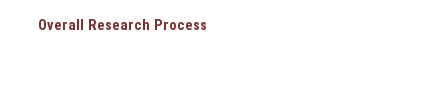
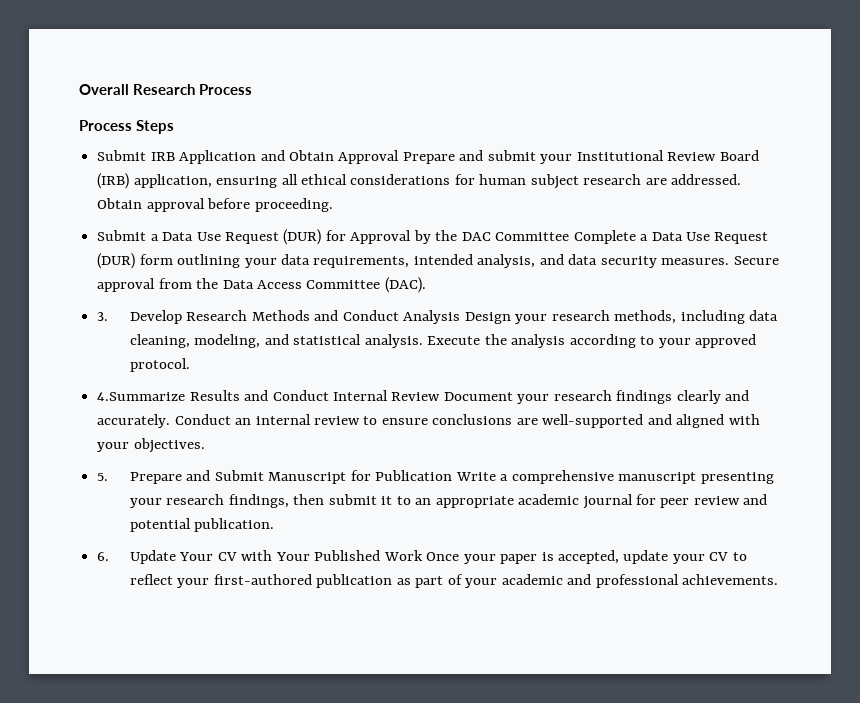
+ Process Steps
+ Submit IRB Application and Obtain Approval Prepare and submit your Institutional Review Board (IRB) application, ensuring all ethical considerations for human subject research are addressed. Obtain approval before proceeding.
+ Submit a Data Use Request (DUR) for Approval by the DAC Committee Complete a Data Use Request (DUR) form outlining your data requirements, intended analysis, and data security measures. Secure approval from the Data Access Committee (DAC).
+ 3. Develop Research Methods and Conduct Analysis Design your research methods, including data cleaning, modeling, and statistical analysis. Execute the analysis according to your approved protocol.
+ 4.Summarize Results and Conduct Internal Review Document your research findings clearly and accurately. Conduct an internal review to ensure conclusions are well-supported and aligned with your objectives.
+ 5. Prepare and Submit Manuscript for Publication Write a comprehensive manuscript presenting your research findings, then submit it to an appropriate academic journal for peer review and potential publication.
+ 6. Update Your CV with Your Published Work Once your paper is accepted, update your CV to reflect your first-authored publication as part of your academic and professional achievements.

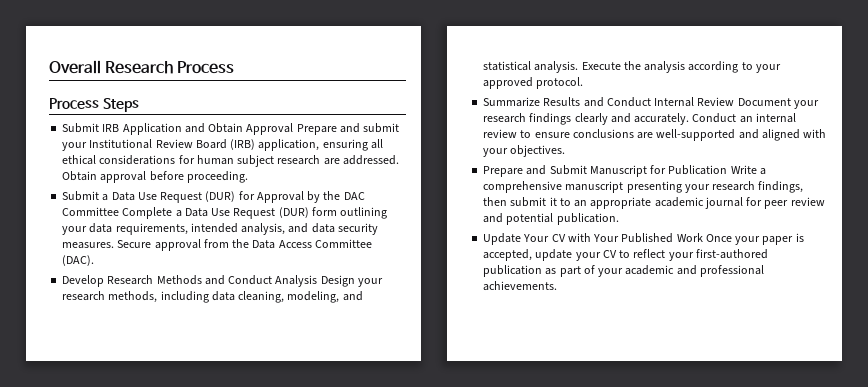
- 3. Develop Research Methods and Conduct Analysis Design your research methods, including data cleaning, modeling, and statistical analysis.
+ Develop Research Methods and Conduct Analysis Design your research methods, including data cleaning, modeling, and statistical analysis.
- 4.Summarize Results and Conduct Internal Review Document your research findings clearly and accurately.
+ Summarize Results and Conduct Internal Review Document your research findings clearly and accurately.
- 5. Prepare and Submit Manuscript for Publication Write a comprehensive manuscript presenting your research findings, then submit it to an appropriate academic journal for peer review and potential publication.
+ Prepare and Submit Manuscript for Publication Write a comprehensive manuscript presenting your research findings, then submit it to an appropriate academic journal for peer review and potential publication.
- 6. Update Your CV with Your Published Work Once your paper is accepted, update your CV to reflect your first-authored publication as part of your academic and professional achievements.
+ Update Your CV with Your Published Work Once your paper is accepted, update your CV to reflect your first-authored publication as part of your academic and professional achievements.

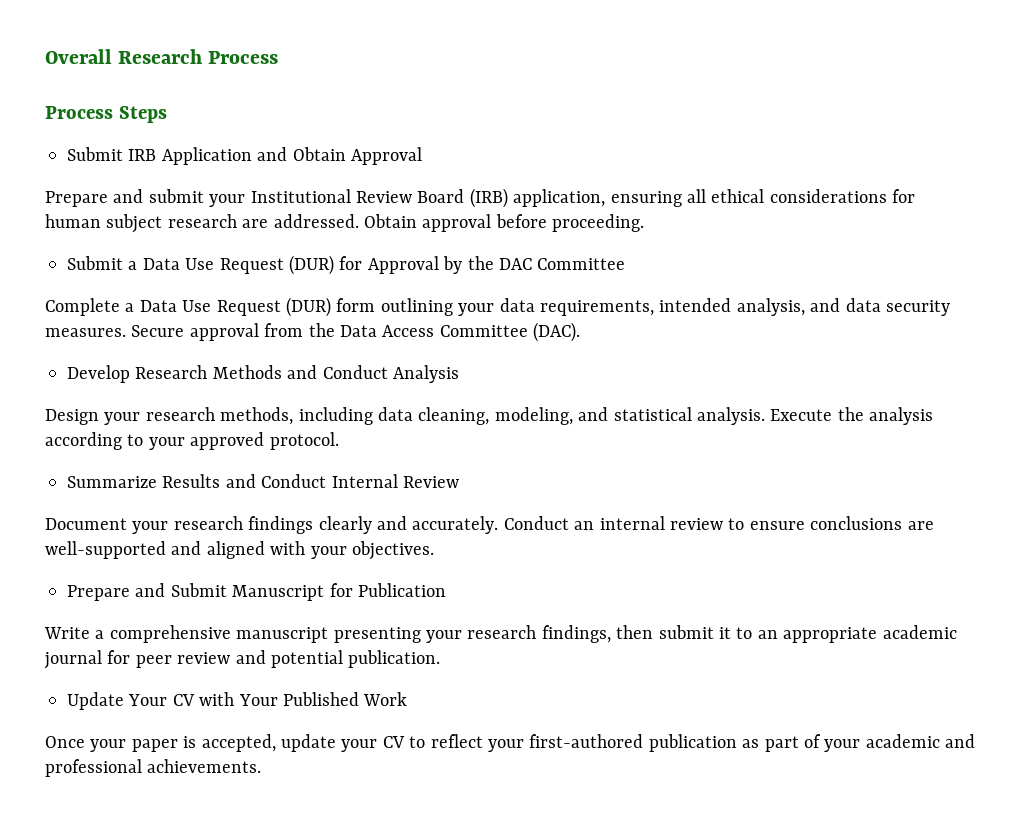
- Submit IRB Application and Obtain Approval Prepare and submit your Institutional Review Board (IRB) application, ensuring all ethical considerations for human subject research are addressed.
+ Submit IRB Application and Obtain Approval
+ Prepare and submit your Institutional Review Board (IRB) application, ensuring all ethical considerations for human subject research are addressed.
- Submit a Data Use Request (DUR) for Approval by the DAC Committee Complete a Data Use Request (DUR) form outlining your data requirements, intended analysis, and data security measures.
+ Submit a Data Use Request (DUR) for Approval by the DAC Committee
+ Complete a Data Use Request (DUR) form outlining your data requirements, intended analysis, and data security measures.
- Develop Research Methods and Conduct Analysis Design your research methods, including data cleaning, modeling, and statistical analysis.
+ Develop Research Methods and Conduct Analysis
+ Design your research methods, including data cleaning, modeling, and statistical analysis.
- Summarize Results and Conduct Internal Review Document your research findings clearly and accurately.
+ Summarize Results and Conduct Internal Review
+ Document your research findings clearly and accurately.
- Prepare and Submit Manuscript for Publication Write a comprehensive manuscript presenting your research findings, then submit it to an appropriate academic journal for peer review and potential publication.
+ Prepare and Submit Manuscript for Publication
+ Write a comprehensive manuscript presenting your research findings, then submit it to an appropriate academic journal for peer review and potential publication.
- Update Your CV with Your Published Work Once your paper is accepted, update your CV to reflect your first-authored publication as part of your academic and professional achievements.
+ Update Your CV with Your Published Work
+ Once your paper is accepted, update your CV to reflect your first-authored publication as part of your academic and professional achievements.

